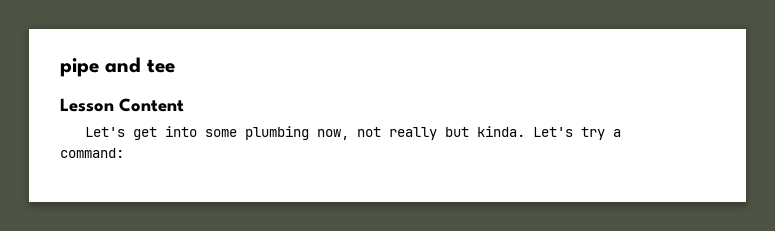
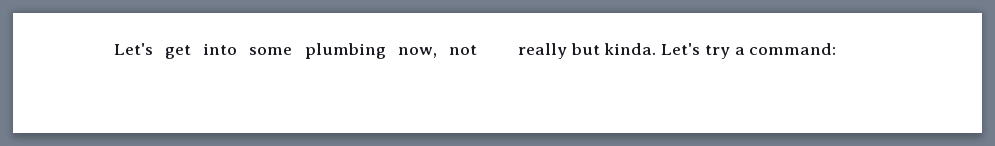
- pipe and tee
- Lesson Content

